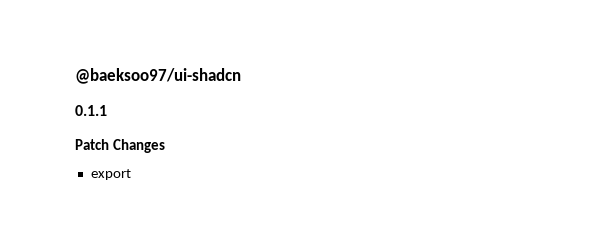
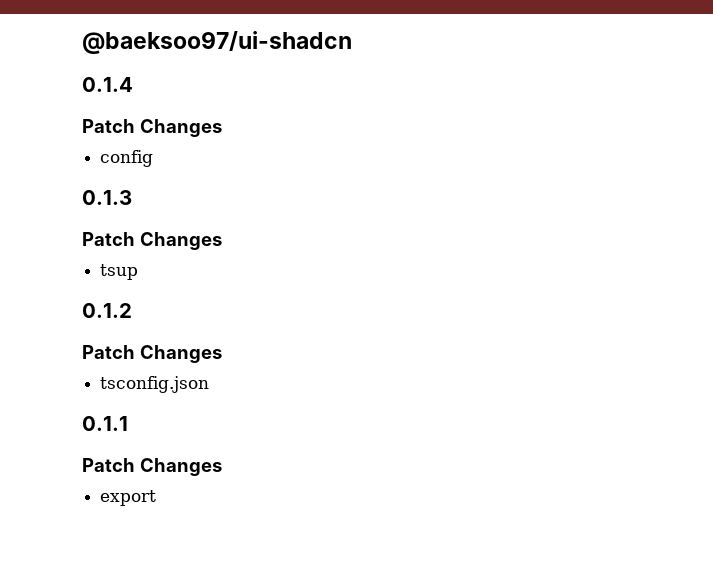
+ 0.1.4
+ Patch Changes
+ config
+ 0.1.3
+ Patch Changes
+ tsup
+ 0.1.2
+ Patch Changes
+ tsconfig.json

